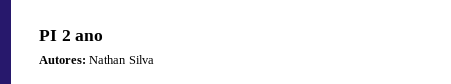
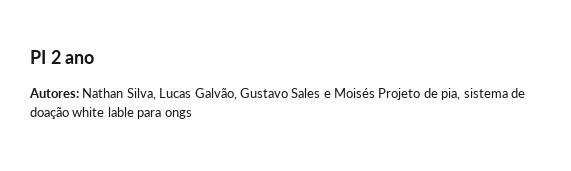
- Autores: Nathan Silva
+ Autores: Nathan Silva, Lucas Galvão, Gustavo Sales e Moisés Projeto de pia, sistema de doação white lable para ongs

